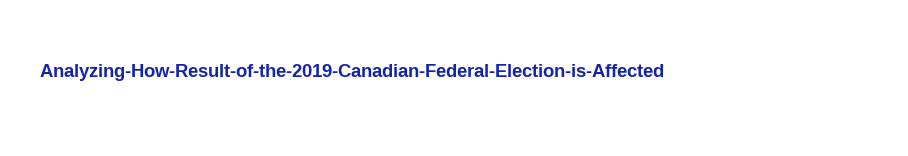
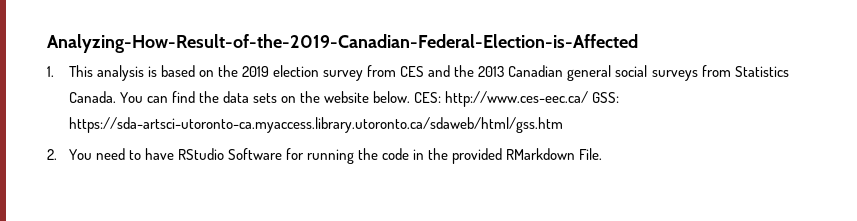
+ 1. This analysis is based on the 2019 election survey from CES and the 2013 Canadian general social surveys from Statistics Canada. You can find the data sets on the website below. CES: http://www.ces-eec.ca/ GSS: https://sda-artsci-utoronto-ca.myaccess.library.utoronto.ca/sdaweb/html/gss.htm
+ 2. You need to have RStudio Software for running the code in the provided RMarkdown File.

